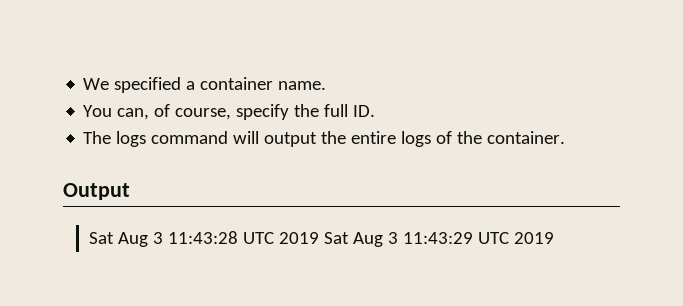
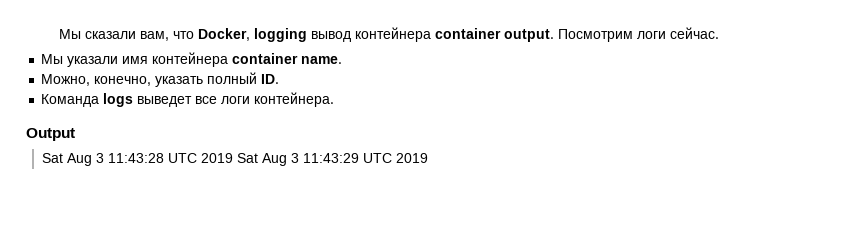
- We specified a container name.
- You can, of course, specify the full ID.
- The logs command will output the entire logs of the container.
+ Мы сказали вам, что Docker, logging вывод контейнера container output. Посмотрим логи сейчас.
+ Мы указали имя контейнера container name.
+ Можно, конечно, указать полный ID.
+ Команда logs выведет все логи контейнера.

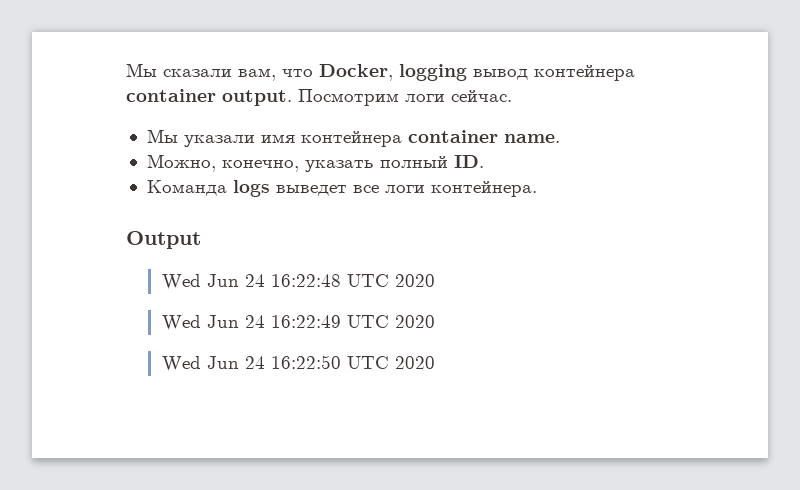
- Sat Aug 3 11:43:28 UTC 2019 Sat Aug 3 11:43:29 UTC 2019
+ Wed Jun 24 16:22:48 UTC 2020
+ Wed Jun 24 16:22:49 UTC 2020
+ Wed Jun 24 16:22:50 UTC 2020

